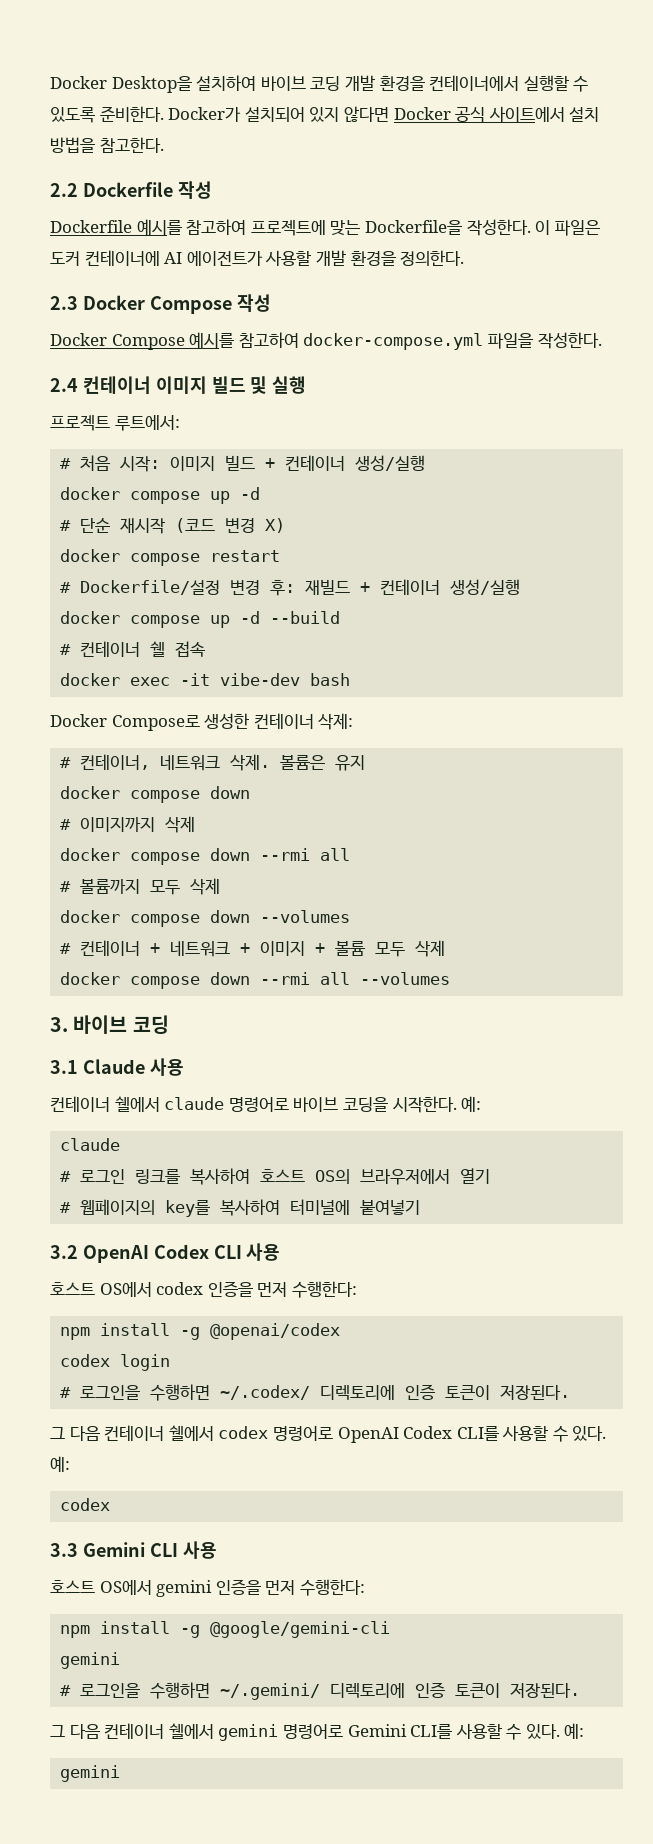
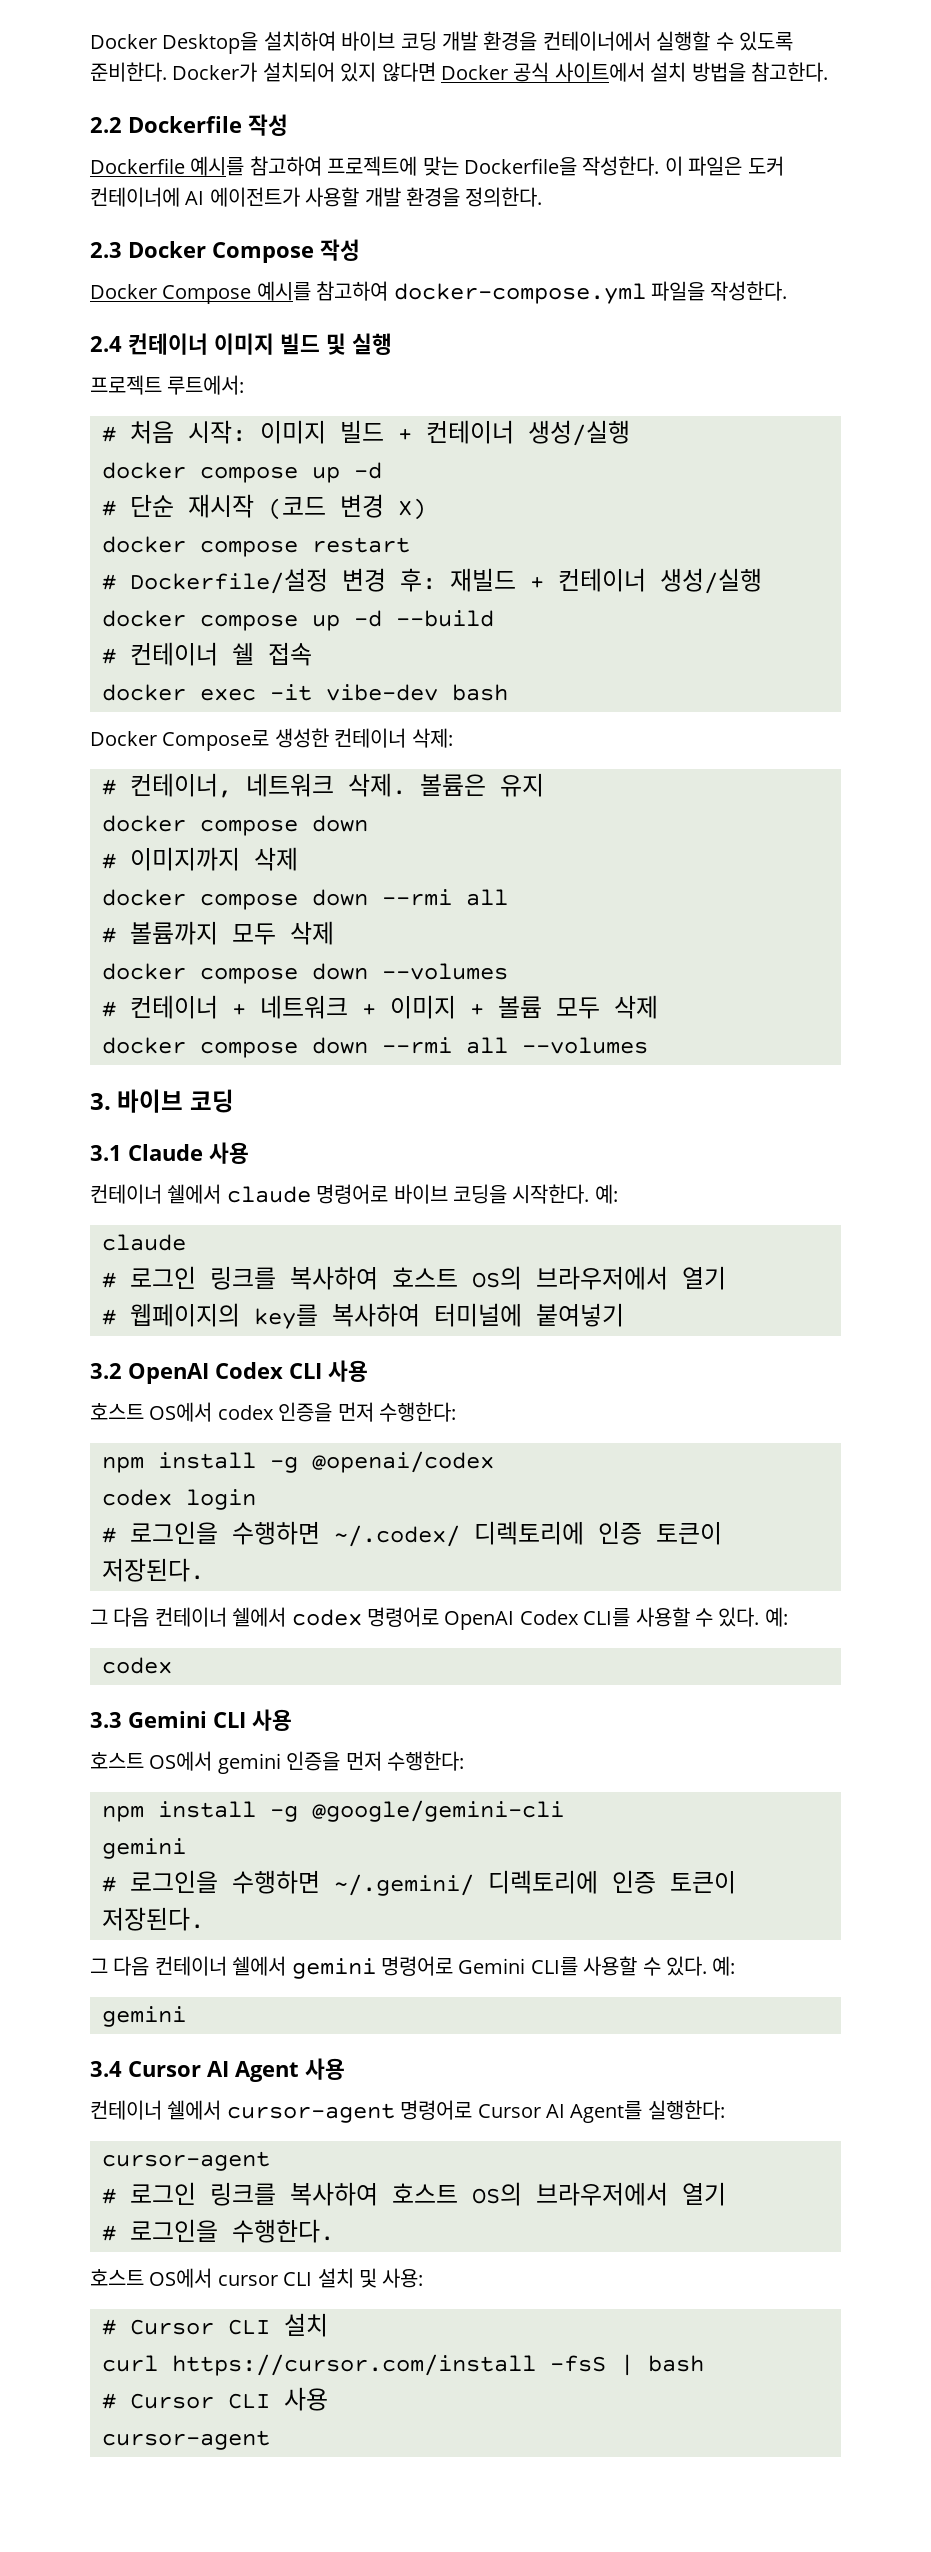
+ 3.4 Cursor AI Agent 사용
+ 컨테이너 쉘에서 cursor-agent 명령어로 Cursor AI Agent를 실행한다:
+ cursor-agent
+ # 로그인 링크를 복사하여 호스트 OS의 브라우저에서 열기
+ # 로그인을 수행한다.
+ 호스트 OS에서 cursor CLI 설치 및 사용:
+ # Cursor CLI 설치
+ curl https://cursor.com/install -fsS | bash
+ # Cursor CLI 사용
+ cursor-agent

